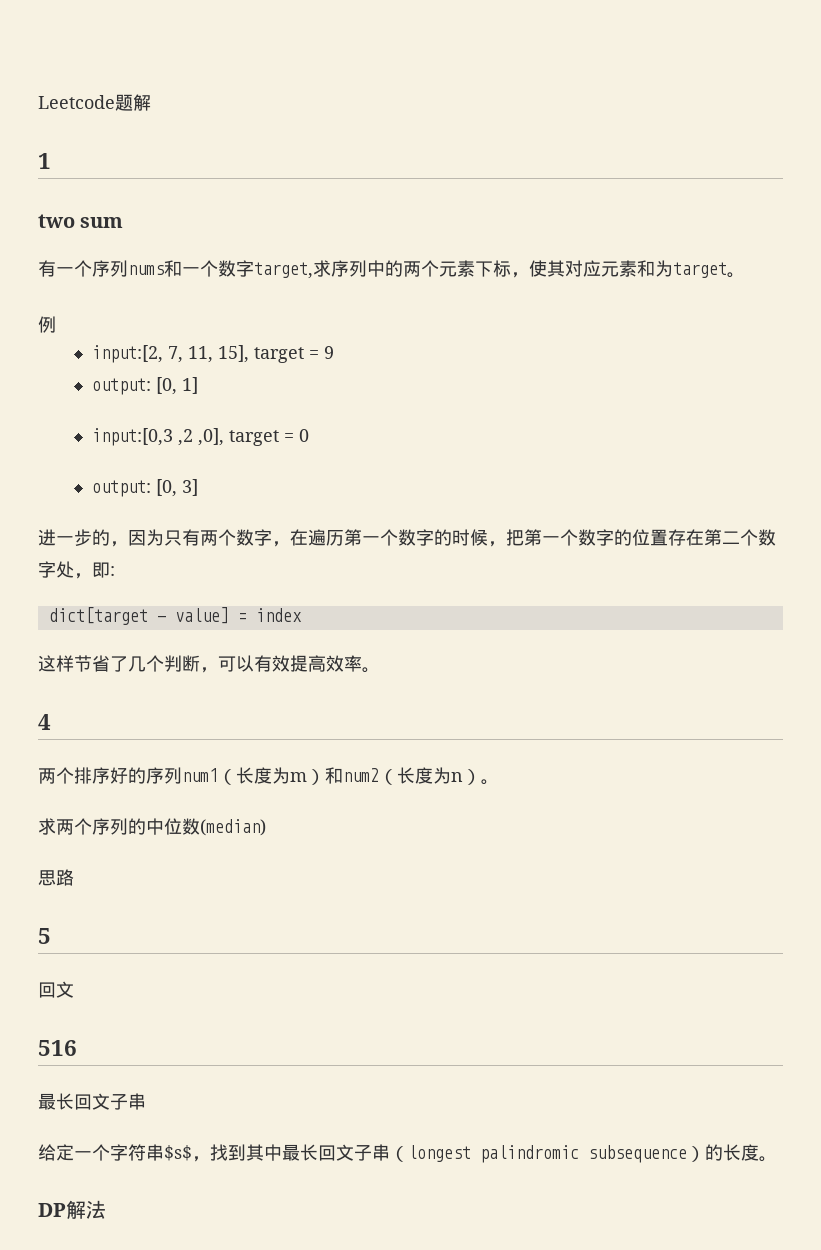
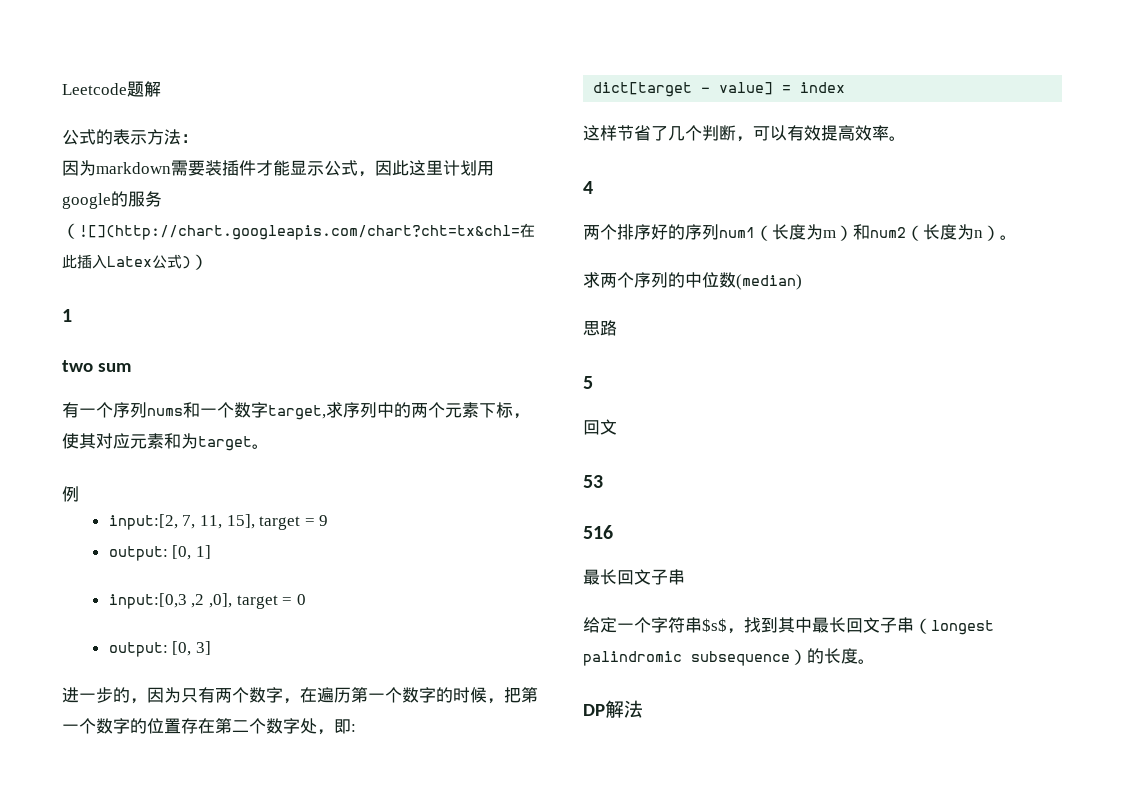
+ 公式的表示方法：
+ 因为markdown需要装插件才能显示公式，因此这里计划用google的服务（![](http://chart.googleapis.com/chart?cht=tx&chl=在此插入Latex公式)）
+ 53

